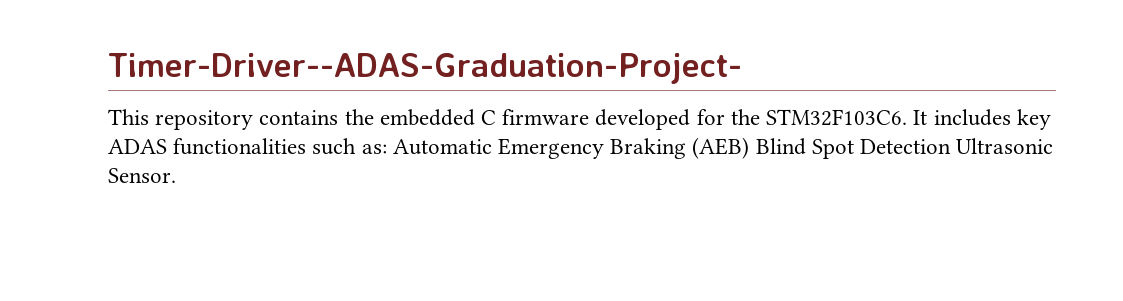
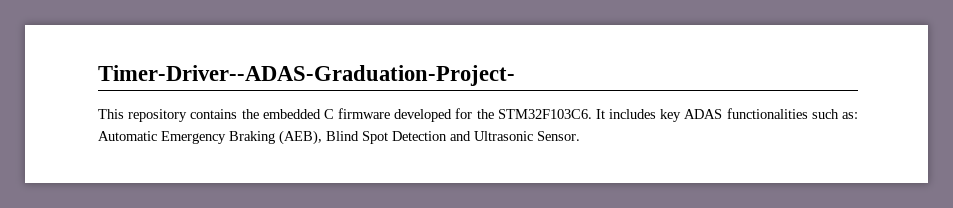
- It includes key ADAS functionalities such as: Automatic Emergency Braking (AEB) Blind Spot Detection Ultrasonic Sensor.
+ It includes key ADAS functionalities such as: Automatic Emergency Braking (AEB), Blind Spot Detection and Ultrasonic Sensor.

